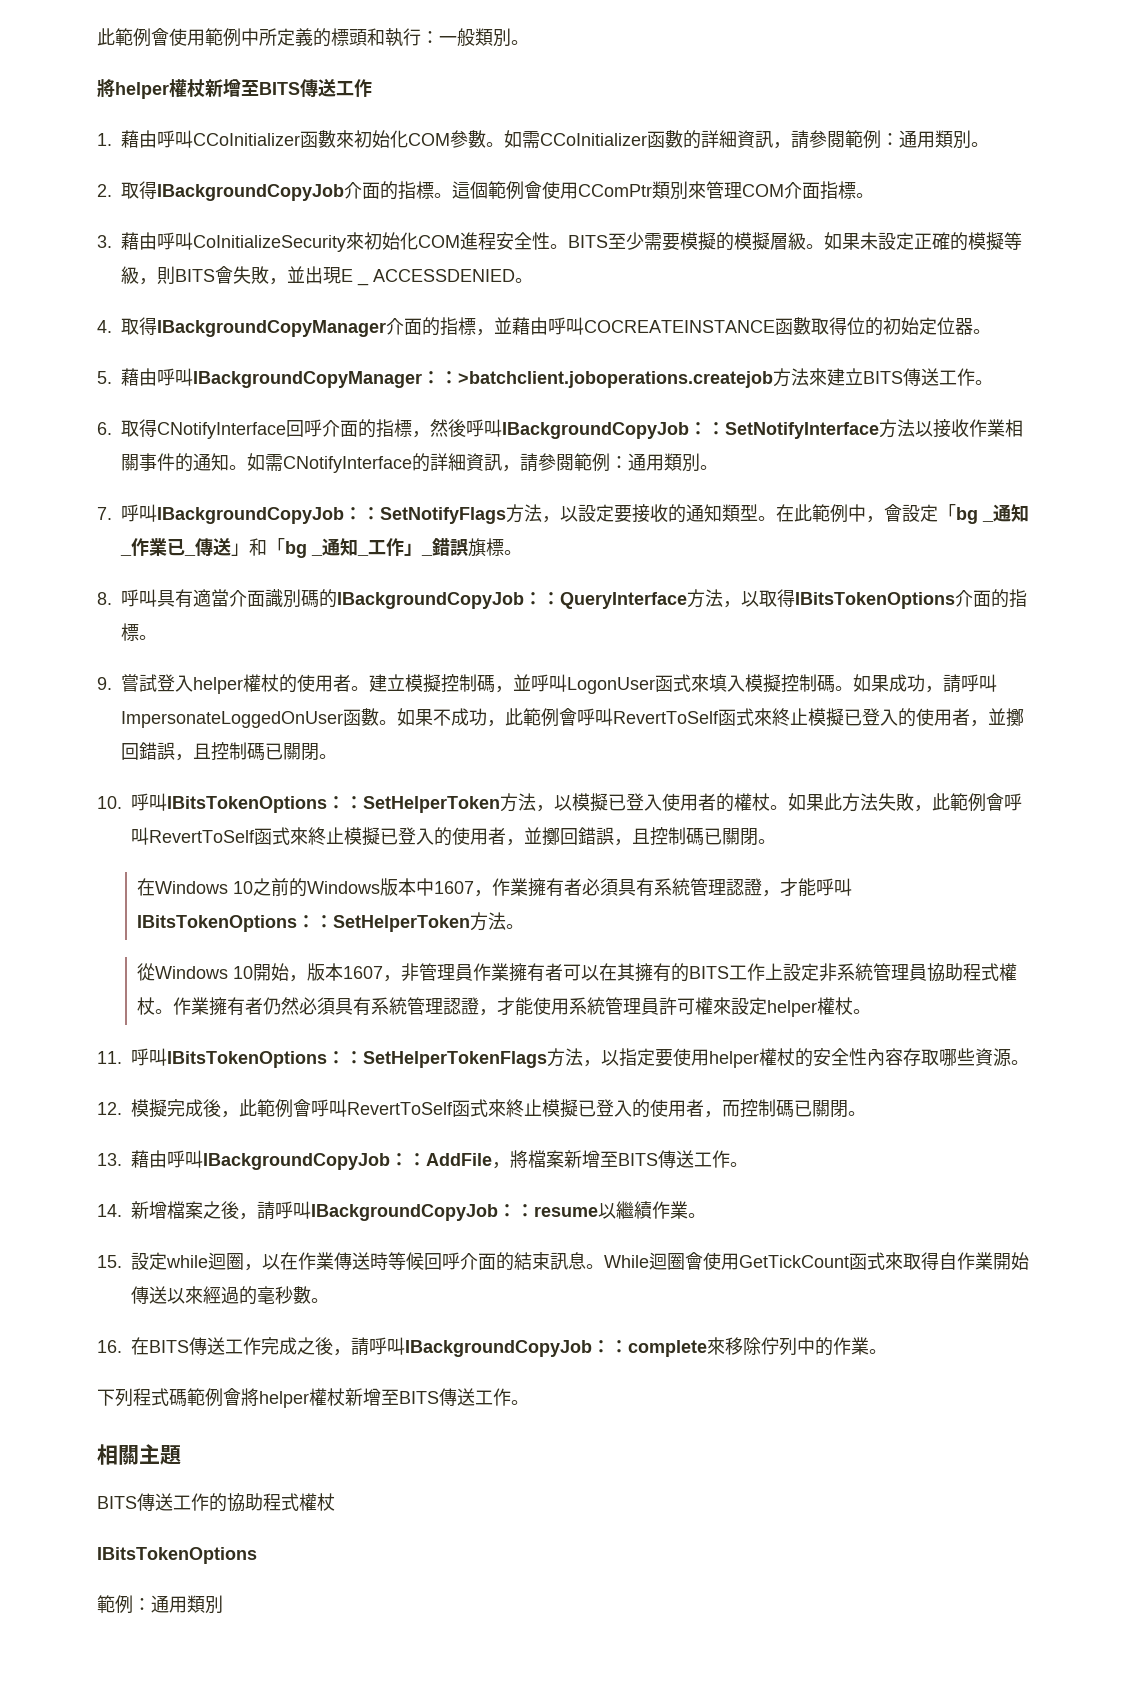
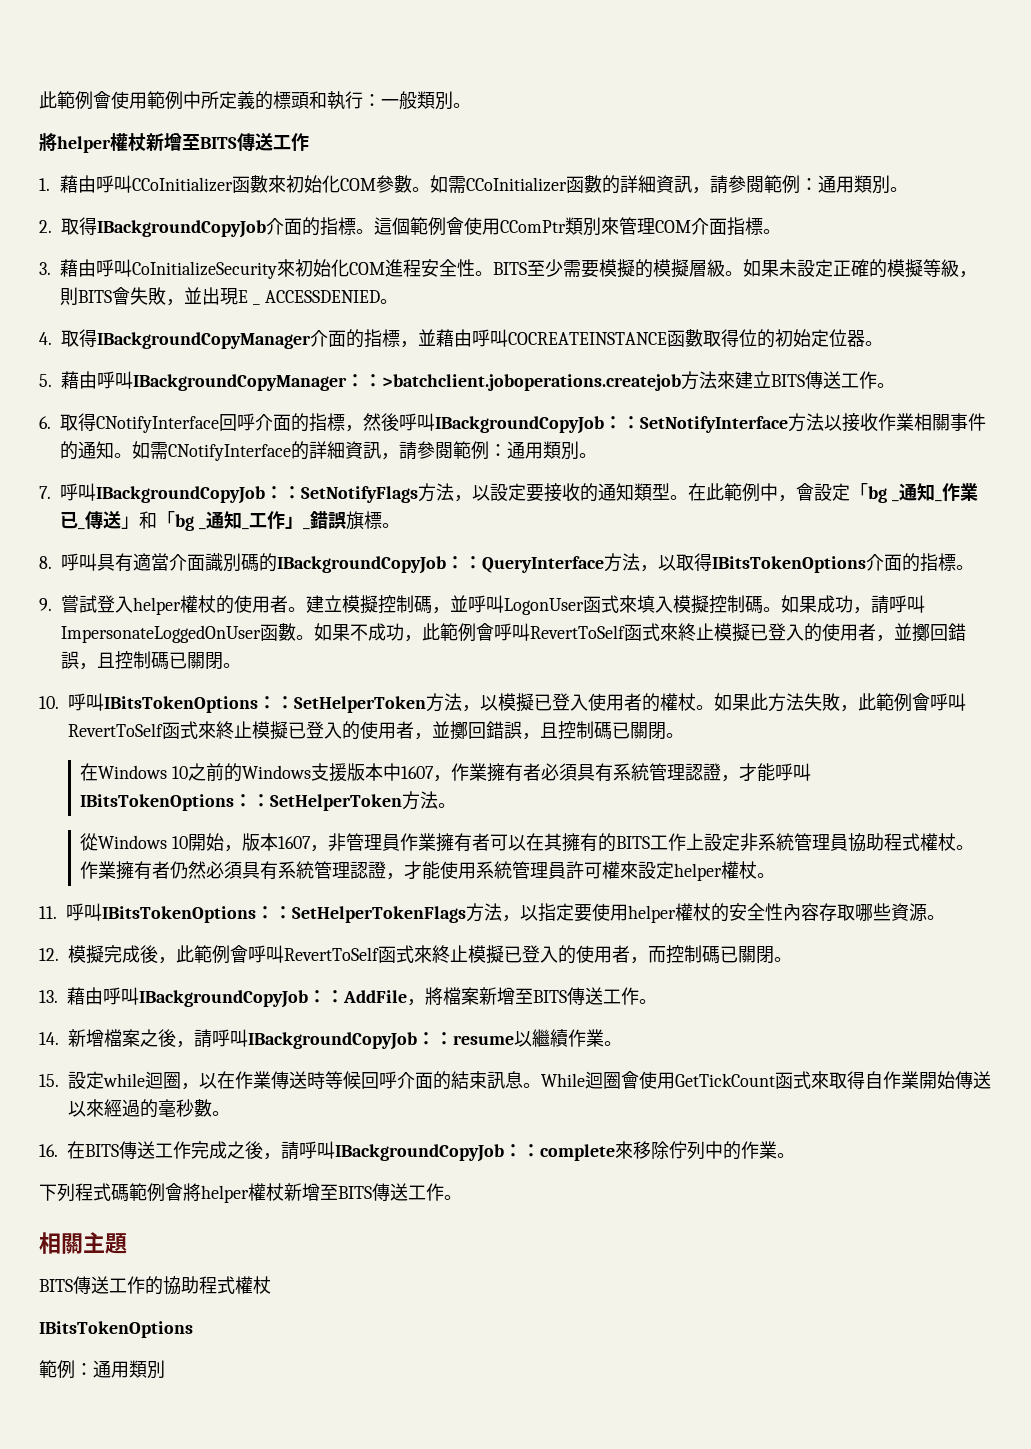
- 在Windows 10之前的Windows版本中1607，作業擁有者必須具有系統管理認證，才能呼叫IBitsTokenOptions：：SetHelperToken方法。
+ 在Windows 10之前的Windows支援版本中1607，作業擁有者必須具有系統管理認證，才能呼叫IBitsTokenOptions：：SetHelperToken方法。

